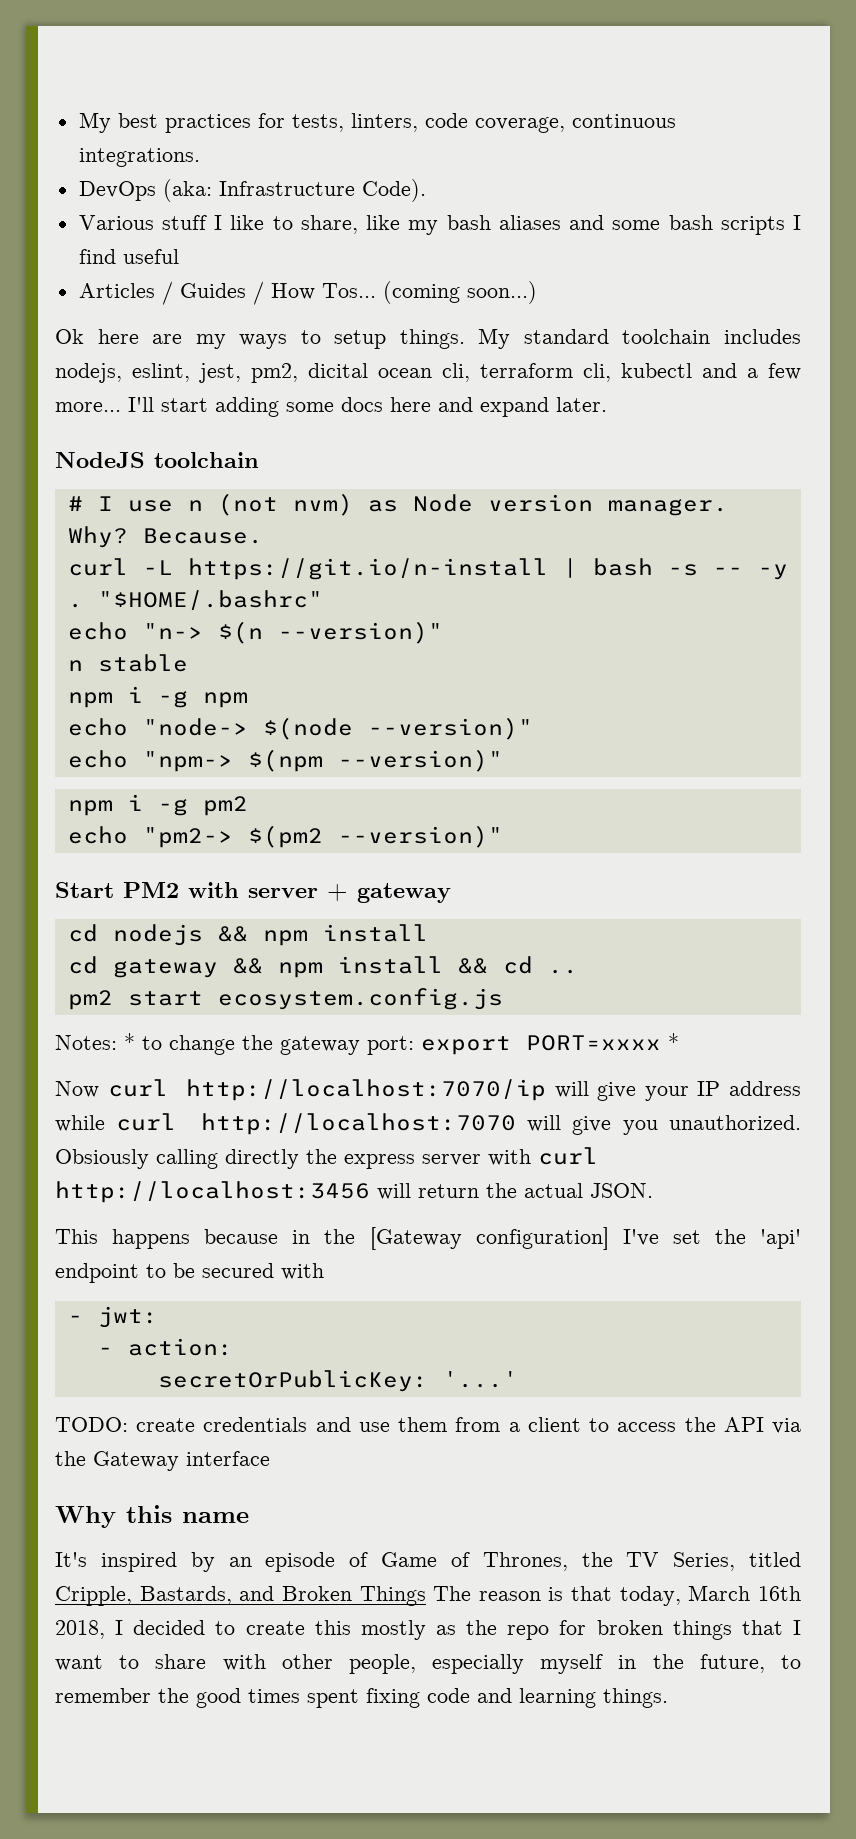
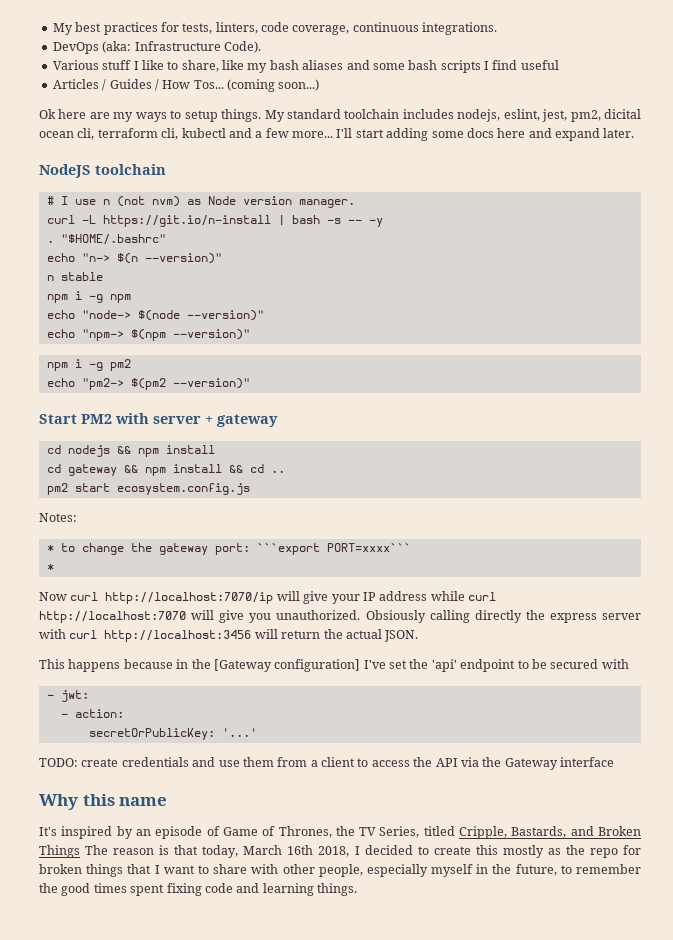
- Why? Because.
- Notes: * to change the gateway port: export PORT=xxxx *
+ Notes:
+ * to change the gateway port: ```export PORT=xxxx```
+ *

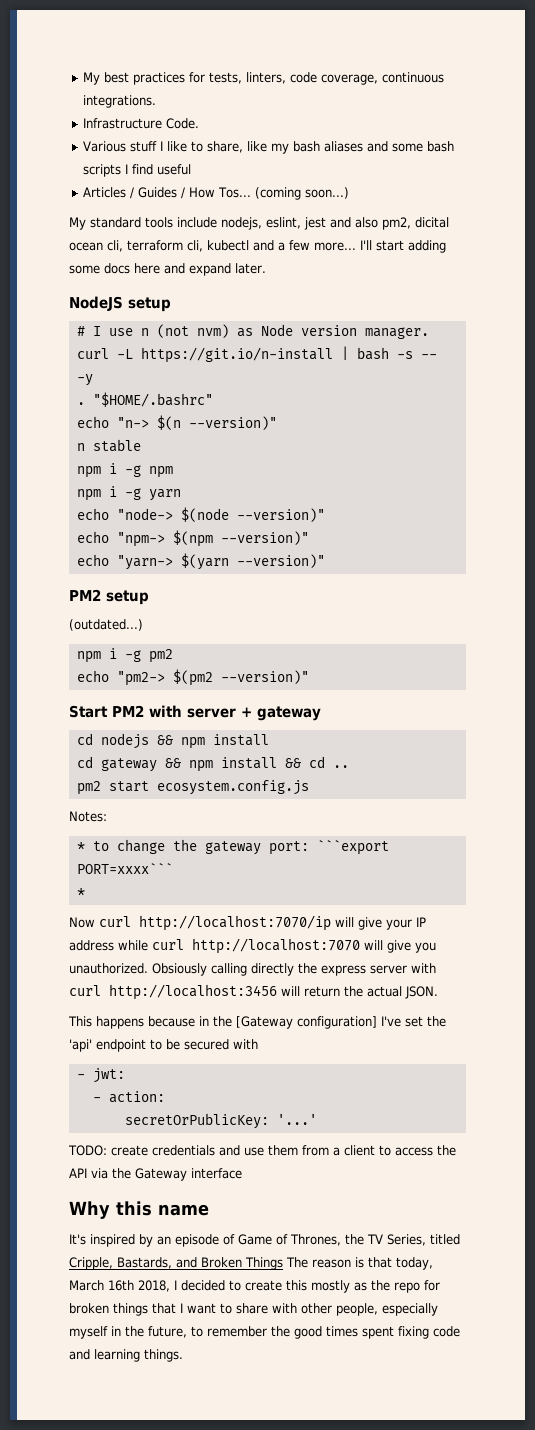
- DevOps (aka: Infrastructure Code).
+ Infrastructure Code.
- Ok here are my ways to setup things. My standard toolchain includes nodejs, eslint, jest, pm2, dicital ocean cli, terraform cli, kubectl and a few more...
+ My standard tools include nodejs, eslint, jest and also pm2, dicital ocean cli, terraform cli, kubectl and a few more...
- NodeJS toolchain
+ NodeJS setup
+ npm i -g yarn
+ echo "yarn-> $(yarn --version)"
+ PM2 setup
+ (outdated...)

